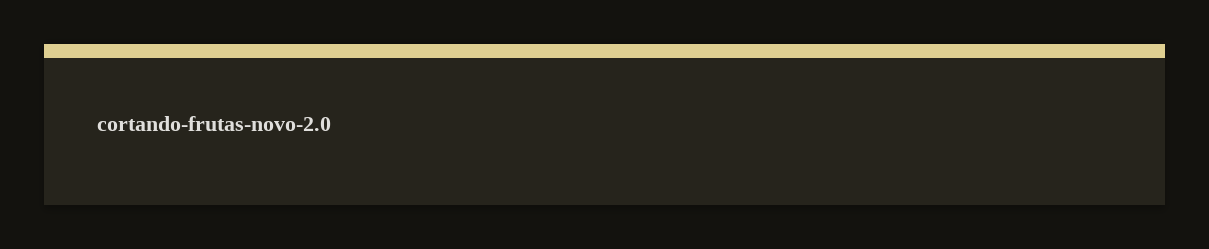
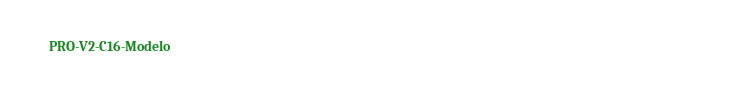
- cortando-frutas-novo-2.0
+ PRO-V2-C16-Modelo

